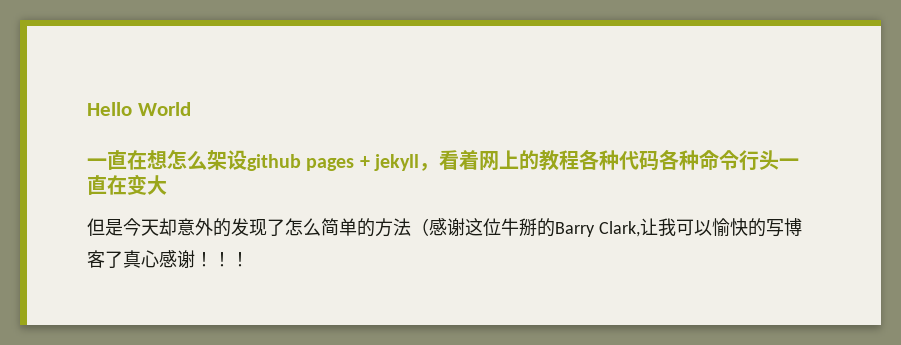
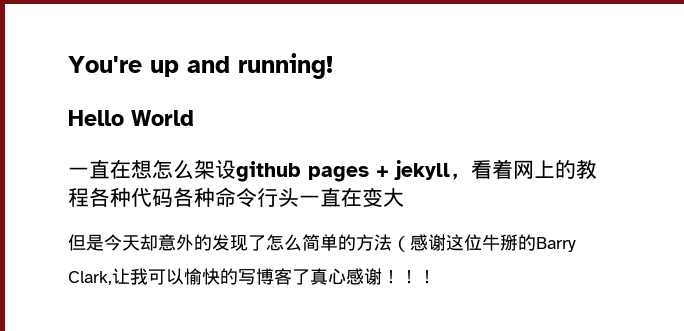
+ You're up and running!

